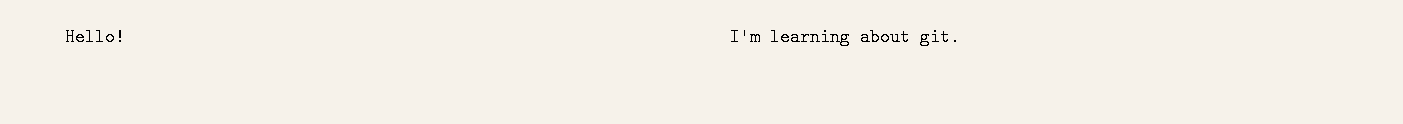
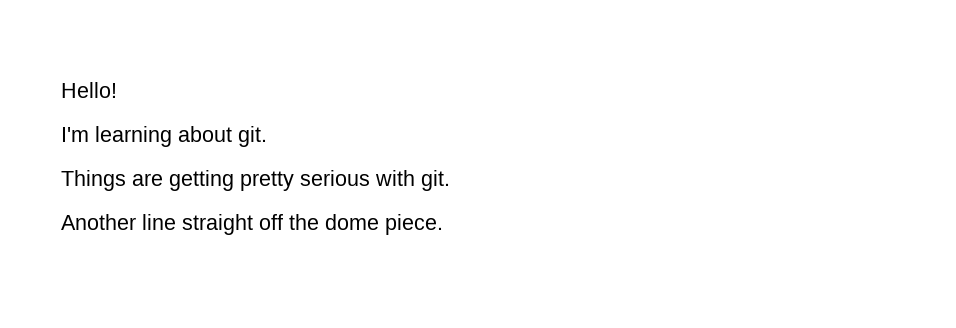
+ Things are getting pretty serious with git.
+ Another line straight off the dome piece.

